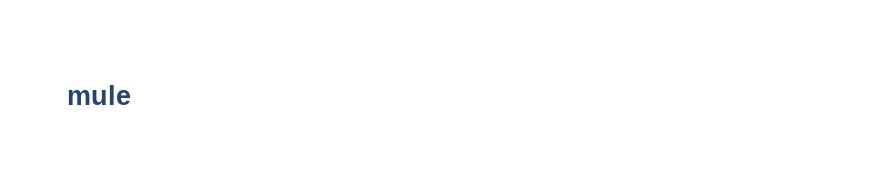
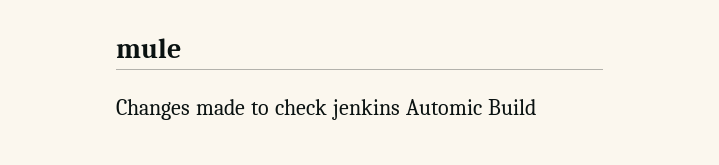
+ Changes made to check jenkins Automic Build

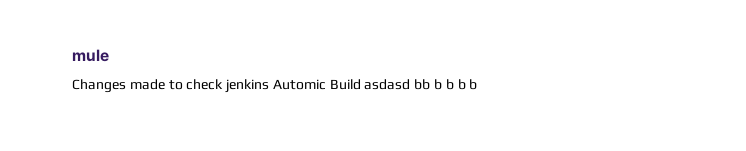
- Changes made to check jenkins Automic Build
+ Changes made to check jenkins Automic Build asdasd bb b b b b

